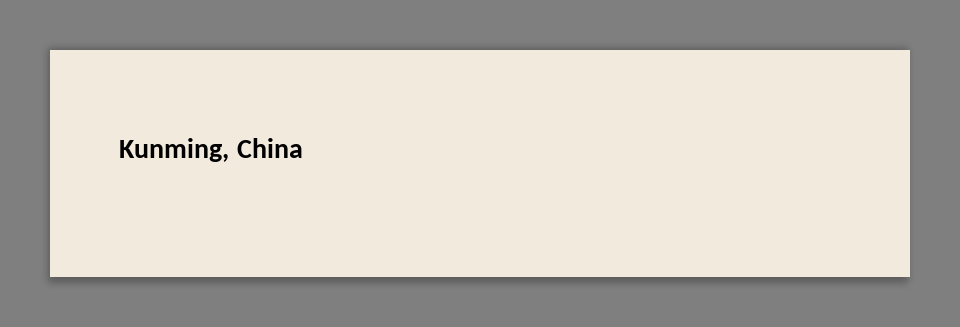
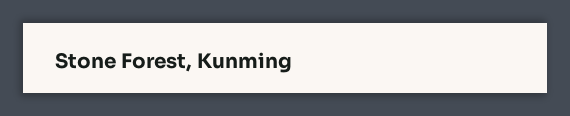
- Kunming, China
+ Stone Forest, Kunming

